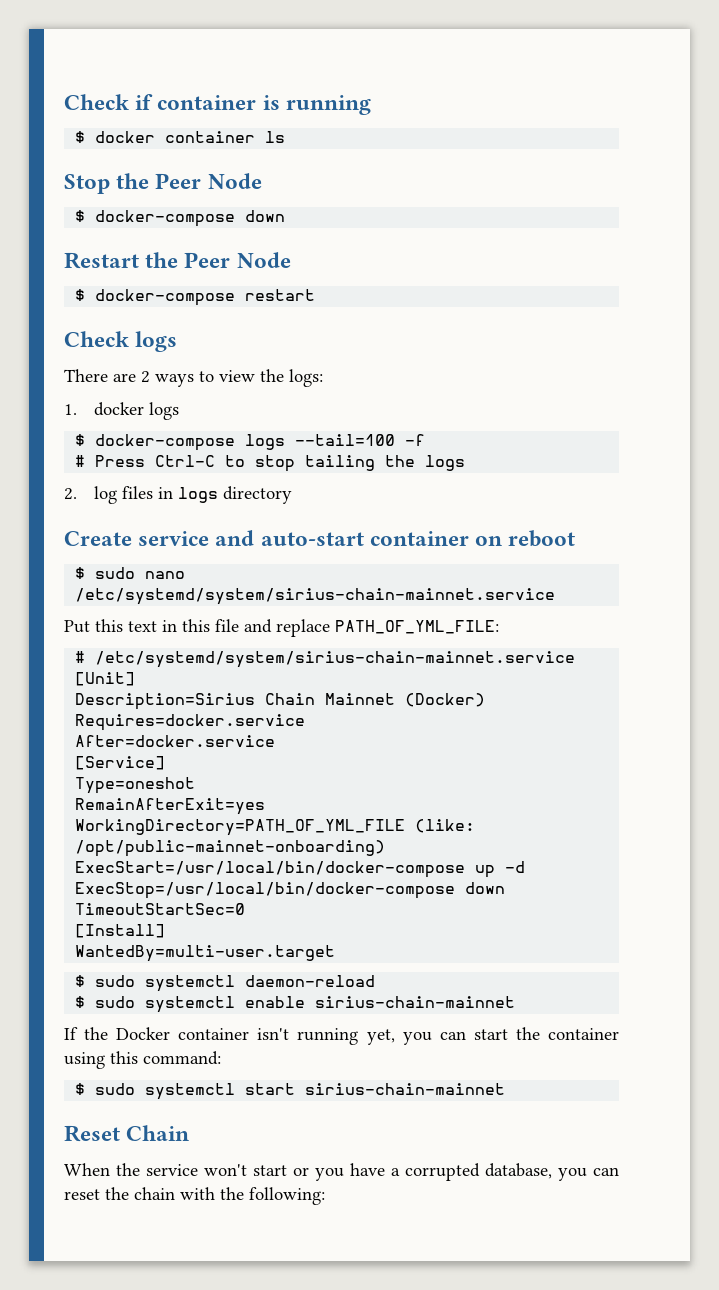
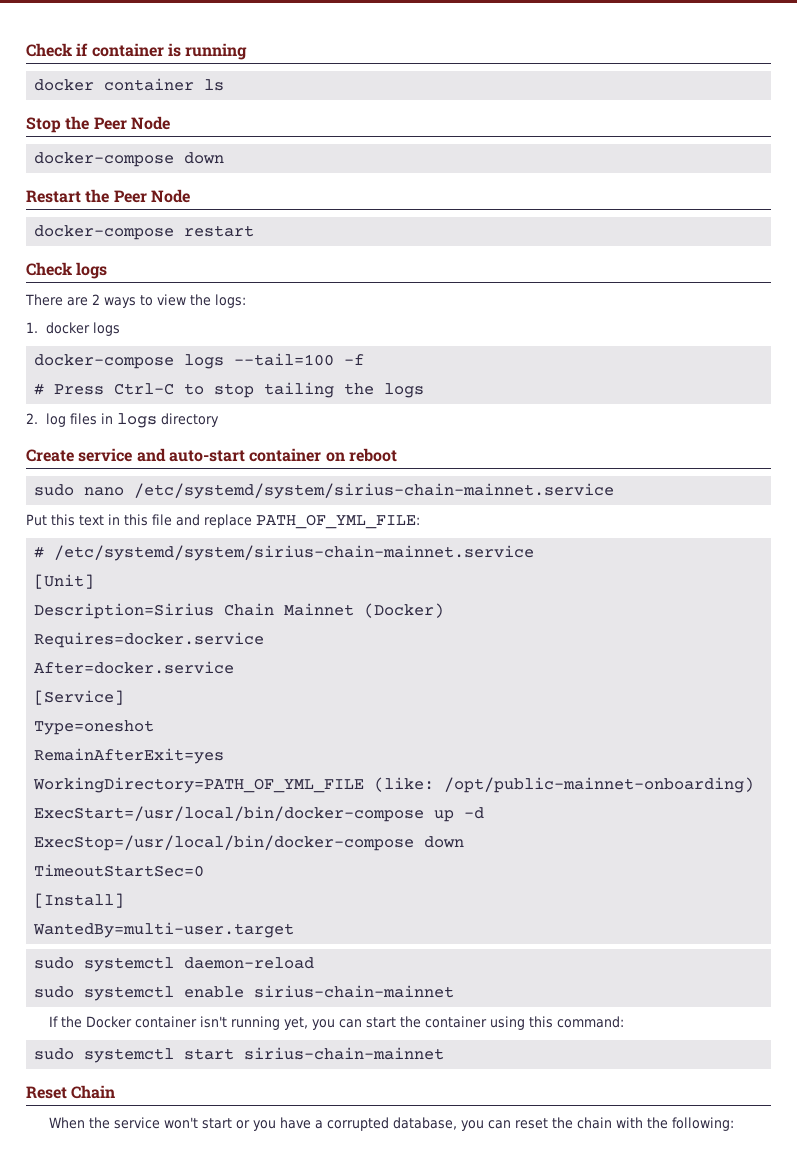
- $ docker container ls
+ docker container ls
- $ docker-compose down
+ docker-compose down
- $ docker-compose restart
+ docker-compose restart
- $ docker-compose logs --tail=100 -f
+ docker-compose logs --tail=100 -f
- $ sudo nano /etc/systemd/system/sirius-chain-mainnet.service
+ sudo nano /etc/systemd/system/sirius-chain-mainnet.service
- $ sudo systemctl daemon-reload
+ sudo systemctl daemon-reload
- $ sudo systemctl enable sirius-chain-mainnet
+ sudo systemctl enable sirius-chain-mainnet
- $ sudo systemctl start sirius-chain-mainnet
+ sudo systemctl start sirius-chain-mainnet

